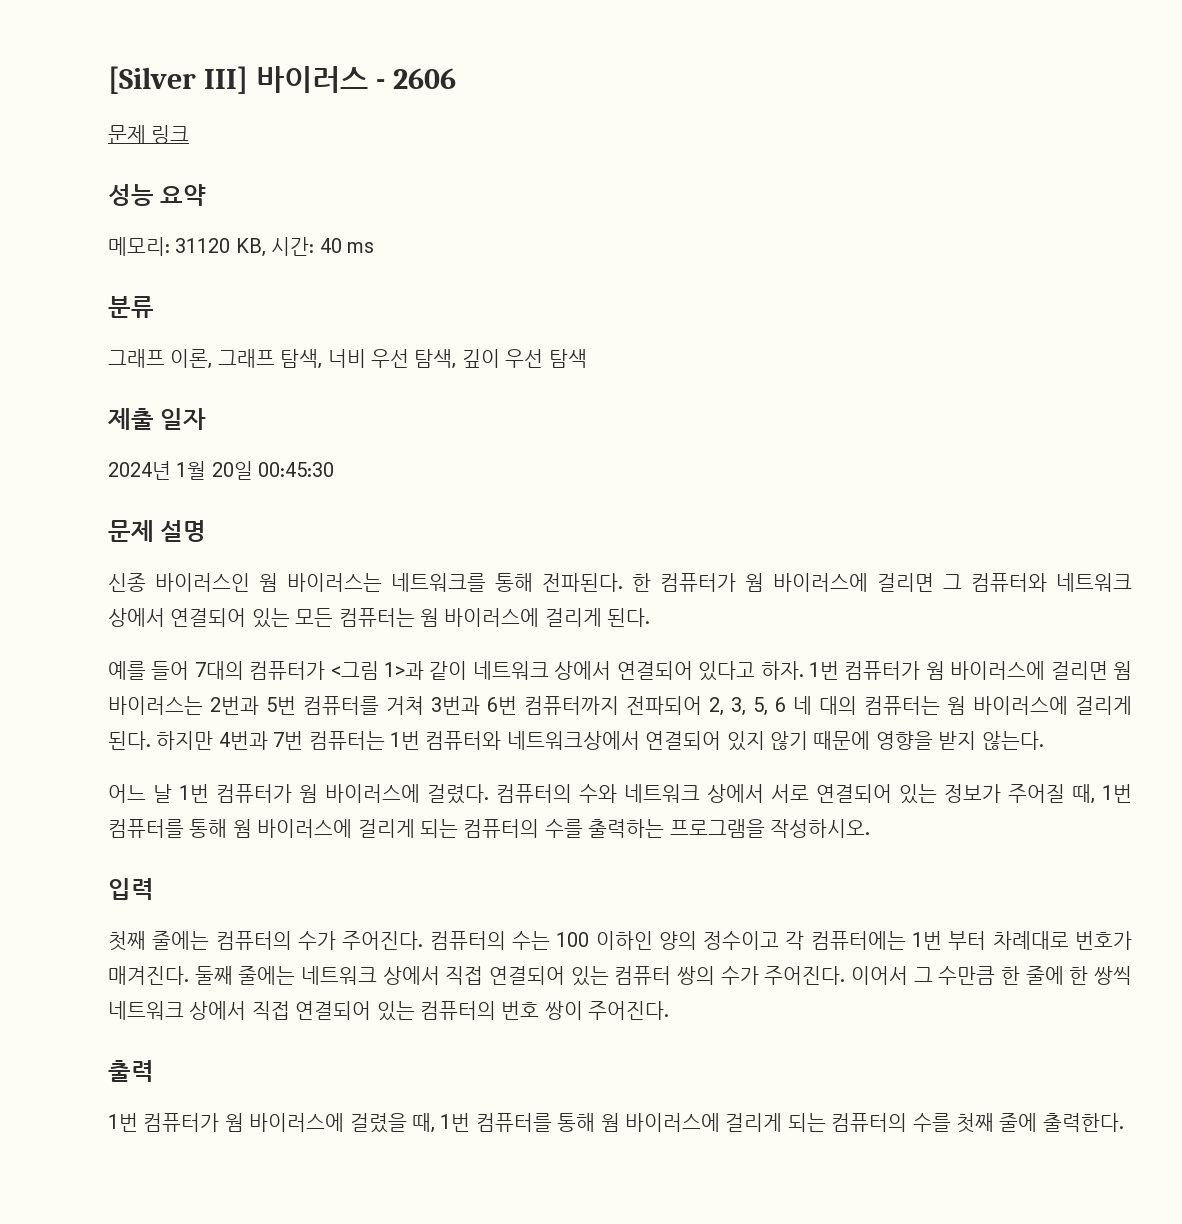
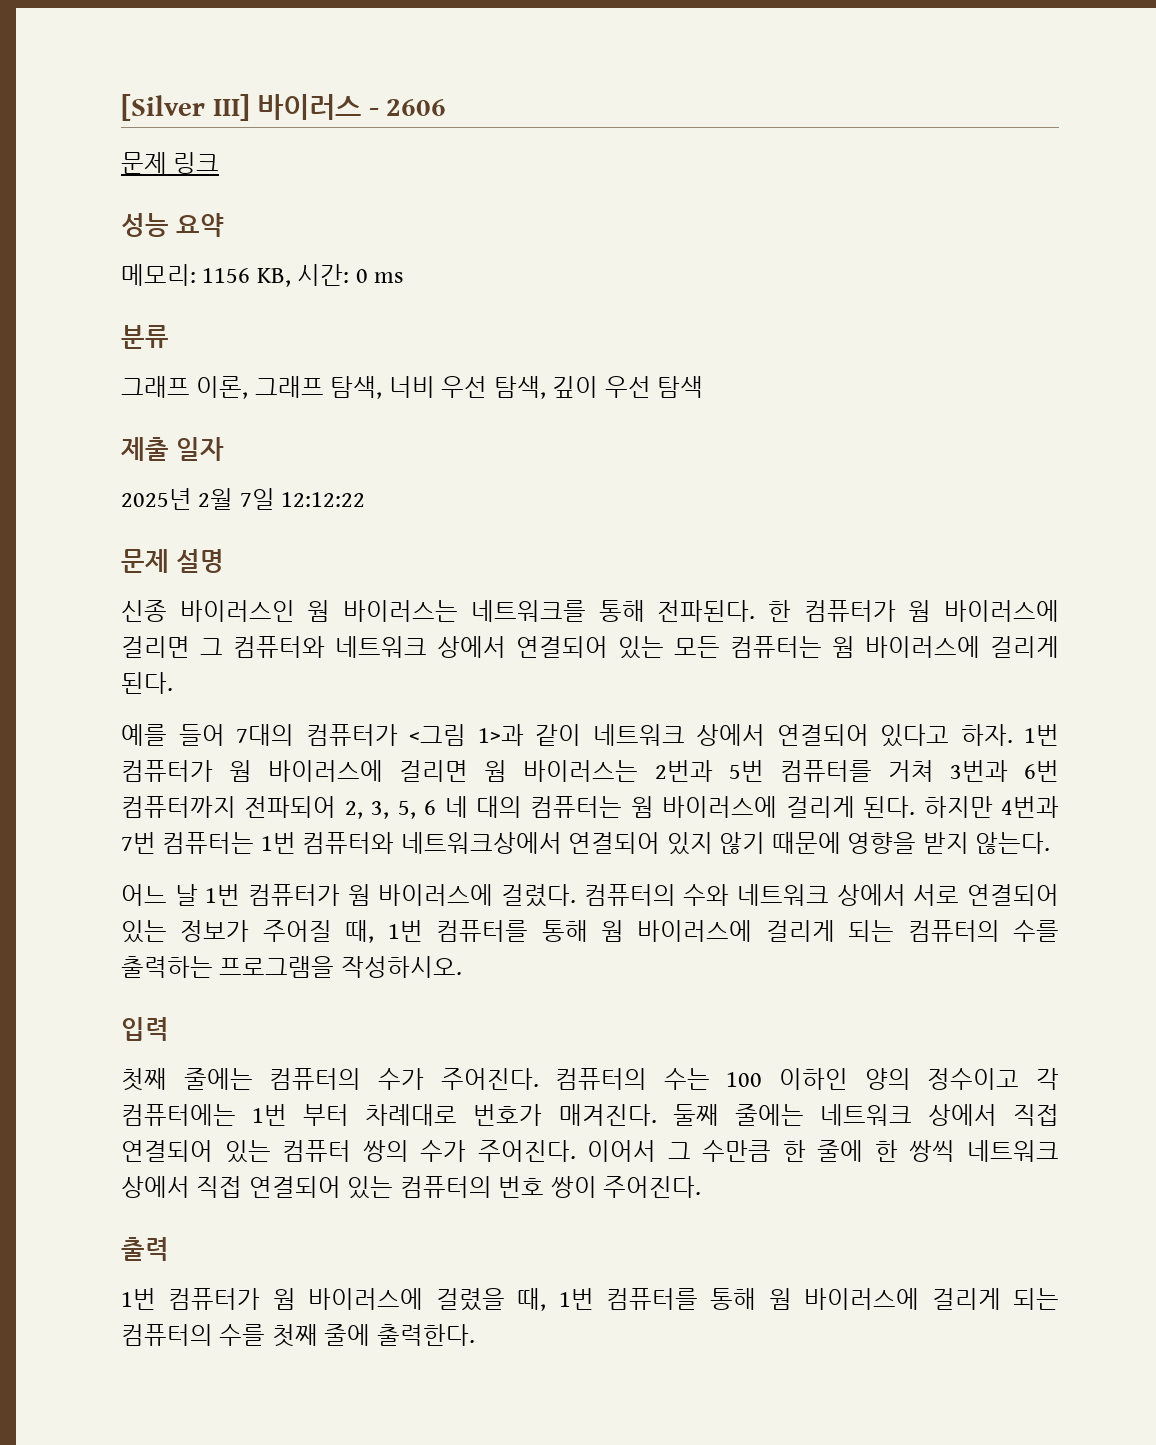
- 메모리: 31120 KB, 시간: 40 ms
+ 메모리: 1156 KB, 시간: 0 ms
- 2024년 1월 20일 00:45:30
+ 2025년 2월 7일 12:12:22

